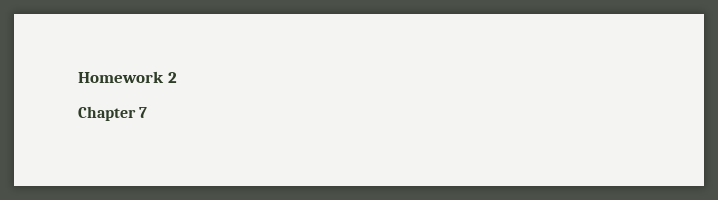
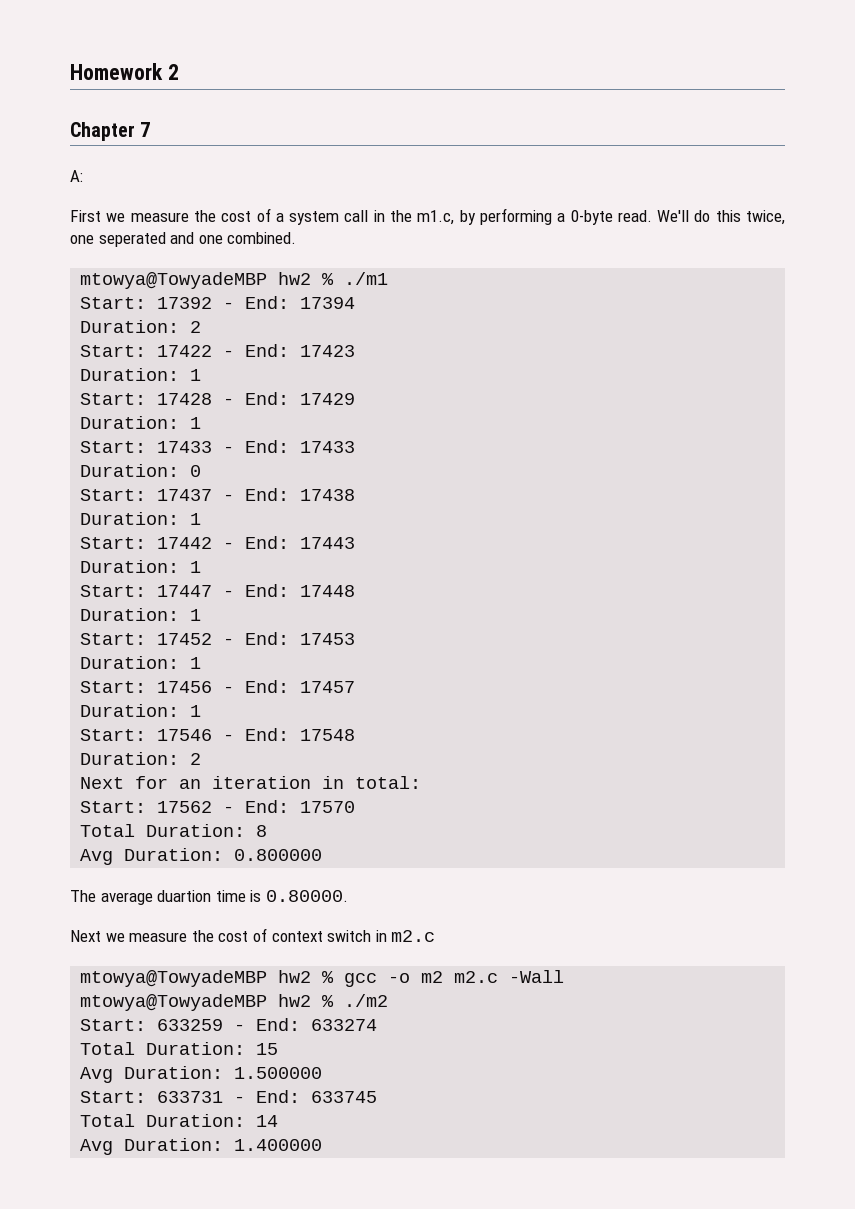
+ A:
+ First we measure the cost of a system call in the m1.c, by performing a 0-byte read. We'll do this twice, one seperated and one combined.
+ mtowya@TowyadeMBP hw2 % ./m1
+ Start: 17392 - End: 17394
+ Duration: 2
+ Start: 17422 - End: 17423
+ Duration: 1
+ Start: 17428 - End: 17429
+ Duration: 1
+ Start: 17433 - End: 17433
+ Duration: 0
+ Start: 17437 - End: 17438
+ Duration: 1
+ Start: 17442 - End: 17443
+ Duration: 1
+ Start: 17447 - End: 17448
+ Duration: 1
+ Start: 17452 - End: 17453
+ Duration: 1
+ Start: 17456 - End: 17457
+ Duration: 1
+ Start: 17546 - End: 17548
+ Duration: 2
+ Next for an iteration in total:
+ Start: 17562 - End: 17570
+ Total Duration: 8
+ Avg Duration: 0.800000
+ The average duartion time is 0.80000.
+ Next we measure the cost of context switch in m2.c
+ mtowya@TowyadeMBP hw2 % gcc -o m2 m2.c -Wall
+ mtowya@TowyadeMBP hw2 % ./m2
+ Start: 633259 - End: 633274
+ Total Duration: 15
+ Avg Duration: 1.500000
+ Start: 633731 - End: 633745
+ Total Duration: 14
+ Avg Duration: 1.400000

